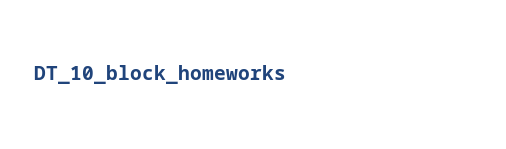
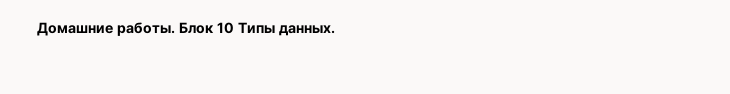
- DT_10_block_homeworks
+ Домашние работы. Блок 10 Типы данных.

